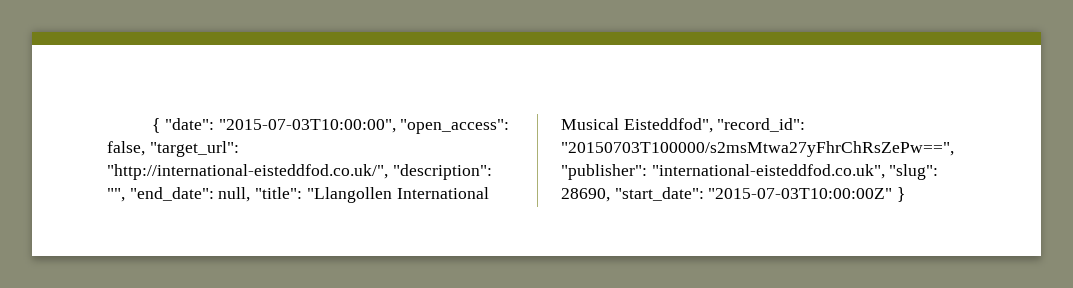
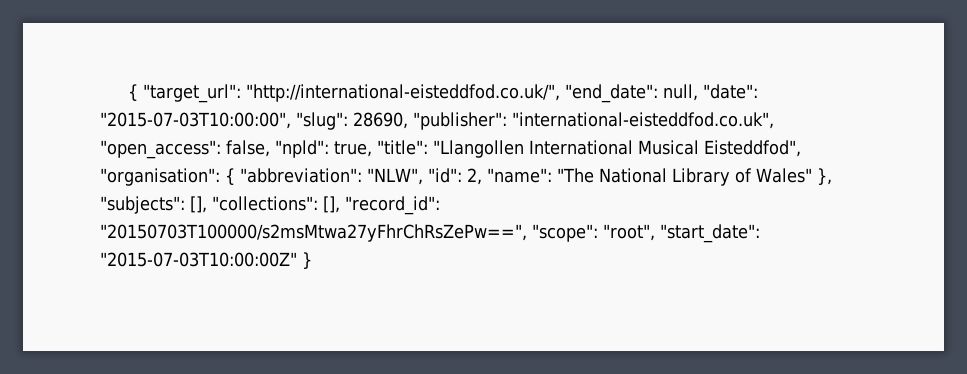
- { "date": "2015-07-03T10:00:00", "open_access": false, "target_url": "http://international-eisteddfod.co.uk/", "description": "", "end_date": null, "title": "Llangollen International Musical Eisteddfod", "record_id": "20150703T100000/s2msMtwa27yFhrChRsZePw==", "publisher": "international-eisteddfod.co.uk", "slug": 28690, "start_date": "2015-07-03T10:00:00Z" }
+ { "target_url": "http://international-eisteddfod.co.uk/", "end_date": null, "date": "2015-07-03T10:00:00", "slug": 28690, "publisher": "international-eisteddfod.co.uk", "open_access": false, "npld": true, "title": "Llangollen International Musical Eisteddfod", "organisation": { "abbreviation": "NLW", "id": 2, "name": "The National Library of Wales" }, "subjects": [], "collections": [], "record_id": "20150703T100000/s2msMtwa27yFhrChRsZePw==", "scope": "root", "start_date": "2015-07-03T10:00:00Z" }

